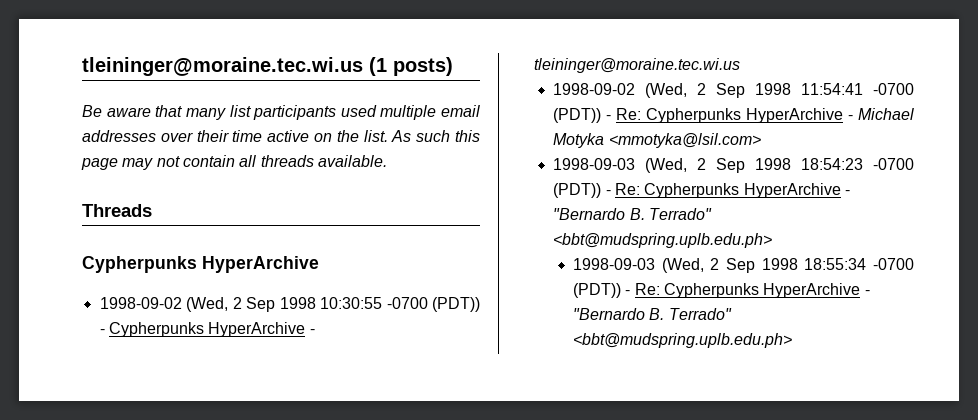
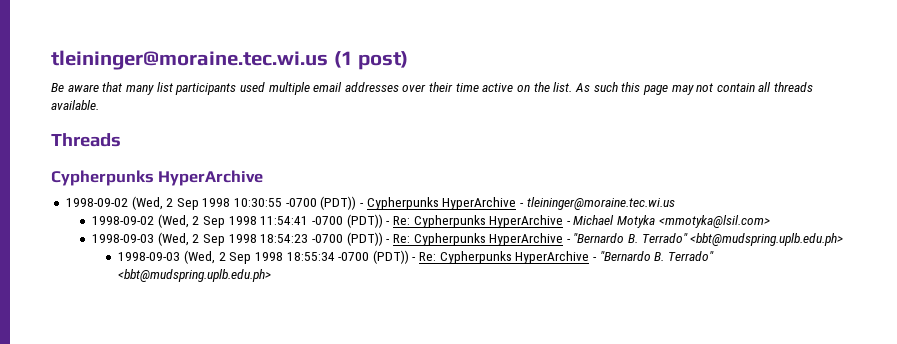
- tleininger@moraine.tec.wi.us (1 posts)
+ tleininger@moraine.tec.wi.us (1 post)

